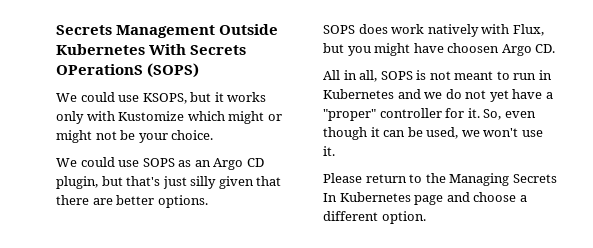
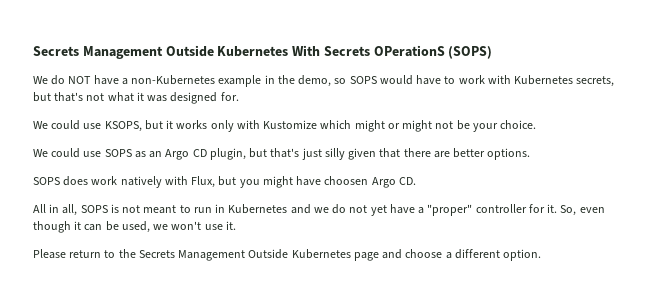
+ We do NOT have a non-Kubernetes example in the demo, so SOPS would have to work with Kubernetes secrets, but that's not what it was designed for.
- Please return to the Managing Secrets In Kubernetes page and choose a different option.
+ Please return to the Secrets Management Outside Kubernetes page and choose a different option.

